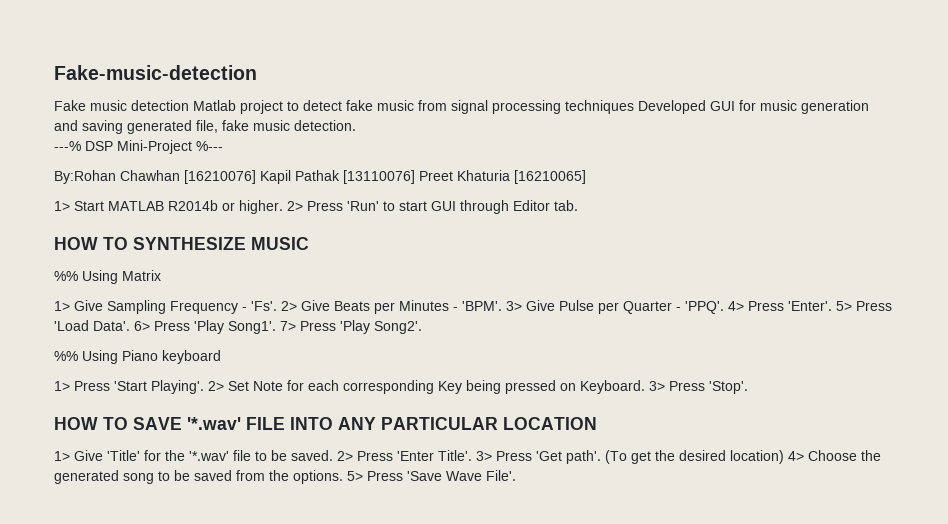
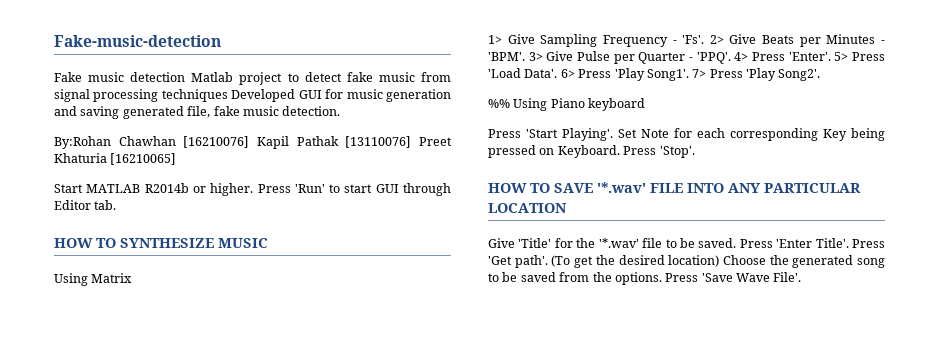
- ---% DSP Mini-Project %---
- 1> Start MATLAB R2014b or higher.
+ Start MATLAB R2014b or higher.
- 2> Press 'Run' to start GUI through Editor tab.
+ Press 'Run' to start GUI through Editor tab.
- %% Using Matrix
+ Using Matrix
- 1> Press 'Start Playing'.
+ Press 'Start Playing'.
- 2> Set Note for each corresponding Key being pressed on Keyboard.
+ Set Note for each corresponding Key being pressed on Keyboard.
- 3> Press 'Stop'.
+ Press 'Stop'.
- 1> Give 'Title' for the '*.wav' file to be saved.
+ Give 'Title' for the '*.wav' file to be saved.
- 2> Press 'Enter Title'.
+ Press 'Enter Title'.
- 3> Press 'Get path'.
+ Press 'Get path'.
- (To get the desired location) 4> Choose the generated song to be saved from the options.
+ (To get the desired location) Choose the generated song to be saved from the options.
- 5> Press 'Save Wave File'.
+ Press 'Save Wave File'.

